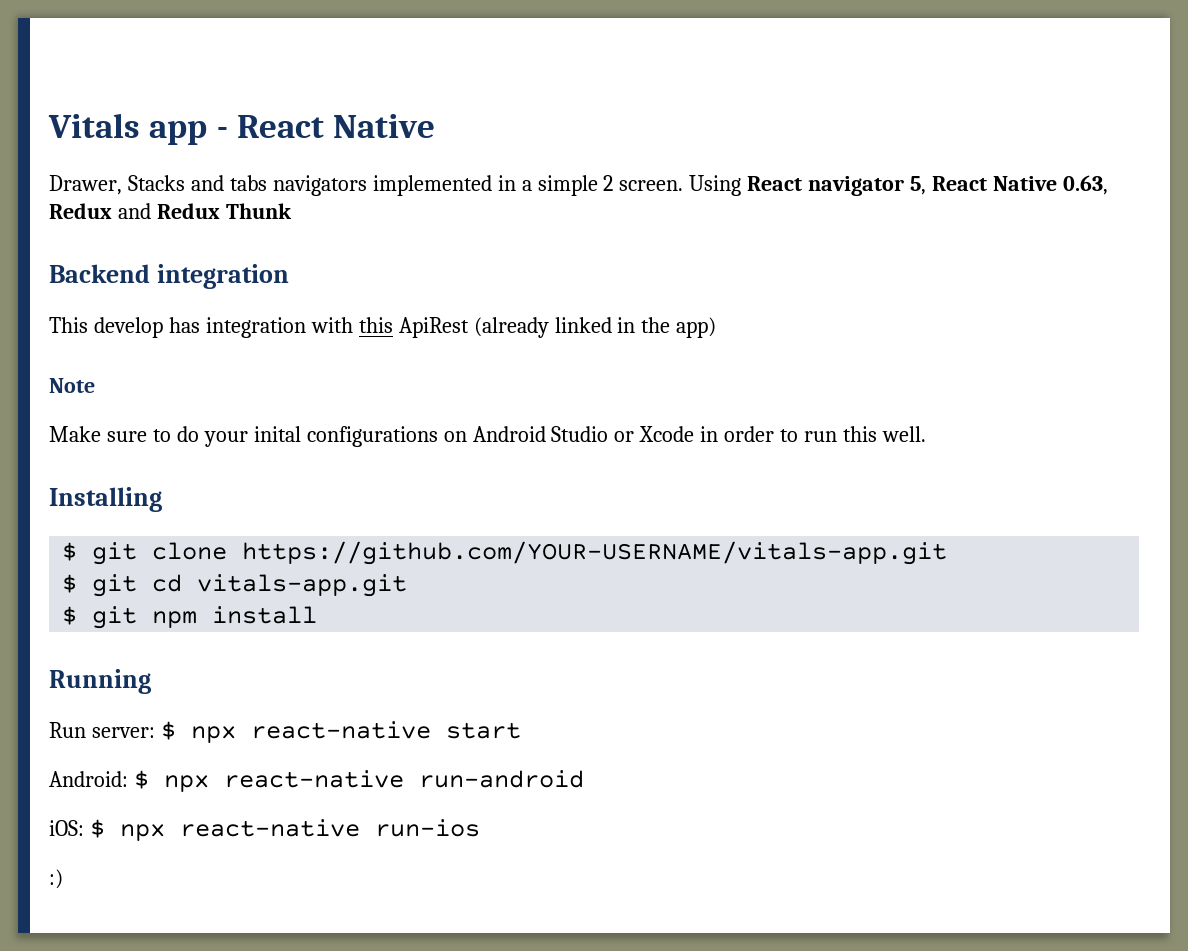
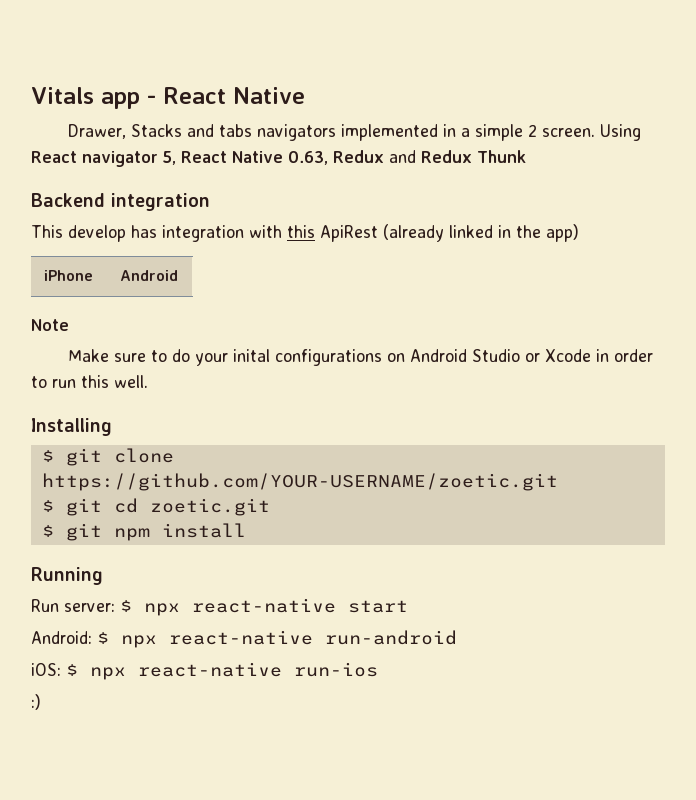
+ iPhone | Android
- $ git clone https://github.com/YOUR-USERNAME/vitals-app.git
+ $ git clone https://github.com/YOUR-USERNAME/zoetic.git
- $ git cd vitals-app.git
+ $ git cd zoetic.git

